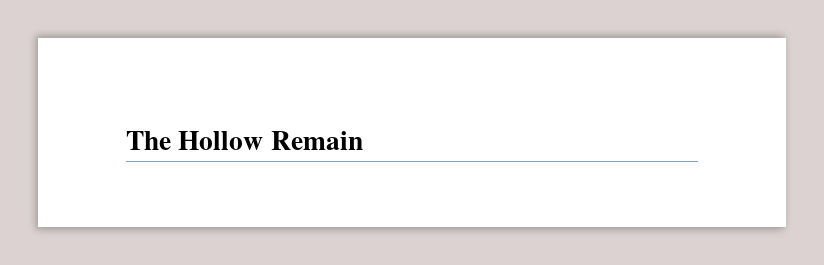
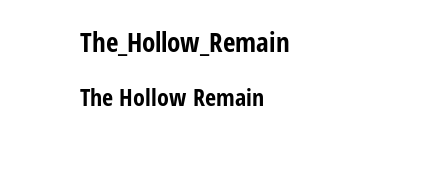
+ The_Hollow_Remain

